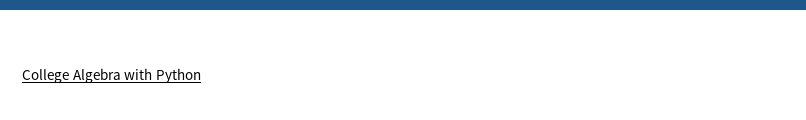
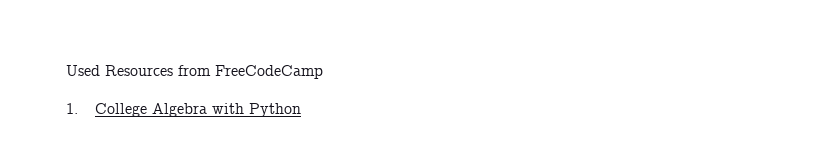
- College Algebra with Python
+ Used Resources from FreeCodeCamp
+ 1. College Algebra with Python

